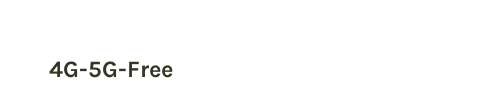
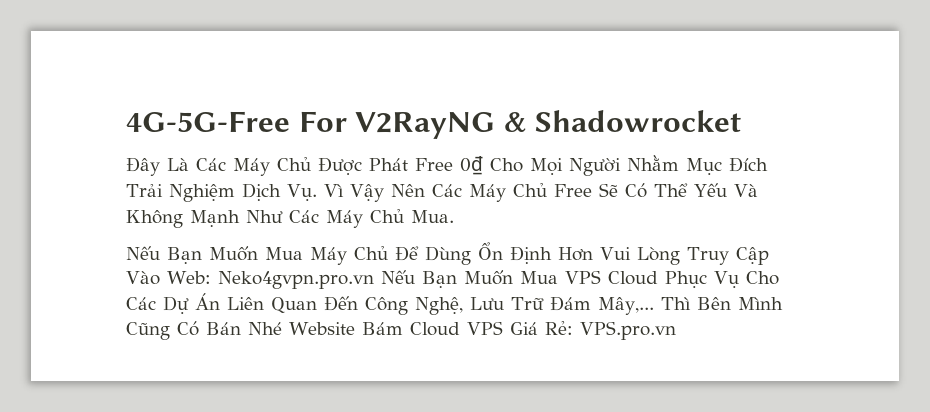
- 4G-5G-Free
+ 4G-5G-Free For V2RayNG & Shadowrocket
+ Đây Là Các Máy Chủ Được Phát Free 0₫ Cho Mọi Người Nhằm Mục Đích Trải Nghiệm Dịch Vụ. Vì Vậy Nên Các Máy Chủ Free Sẽ Có Thể Yếu Và Không Mạnh Như Các Máy Chủ Mua.
+ Nếu Bạn Muốn Mua Máy Chủ Để Dùng Ổn Định Hơn Vui Lòng Truy Cập Vào Web: Neko4gvpn.pro.vn Nếu Bạn Muốn Mua VPS Cloud Phục Vụ Cho Các Dự Án Liên Quan Đến Công Nghệ, Lưu Trữ Đám Mây,... Thì Bên Mình Cũng Có Bán Nhé Website Bám Cloud VPS Giá Rẻ: VPS.pro.vn

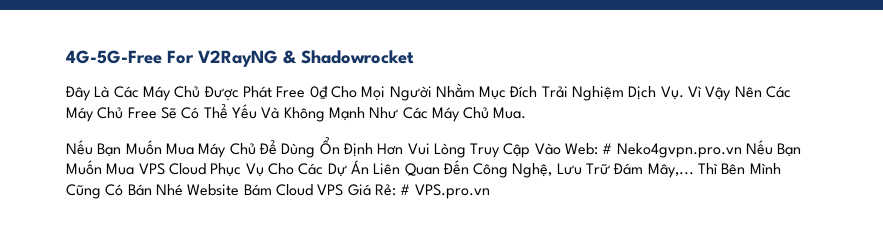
- Nếu Bạn Muốn Mua Máy Chủ Để Dùng Ổn Định Hơn Vui Lòng Truy Cập Vào Web: Neko4gvpn.pro.vn Nếu Bạn Muốn Mua VPS Cloud Phục Vụ Cho Các Dự Án Liên Quan Đến Công Nghệ, Lưu Trữ Đám Mây,...
+ Nếu Bạn Muốn Mua Máy Chủ Để Dùng Ổn Định Hơn Vui Lòng Truy Cập Vào Web: # Neko4gvpn.pro.vn Nếu Bạn Muốn Mua VPS Cloud Phục Vụ Cho Các Dự Án Liên Quan Đến Công Nghệ, Lưu Trữ Đám Mây,...
- Thì Bên Mình Cũng Có Bán Nhé Website Bám Cloud VPS Giá Rẻ: VPS.pro.vn
+ Thì Bên Mình Cũng Có Bán Nhé Website Bám Cloud VPS Giá Rẻ: # VPS.pro.vn

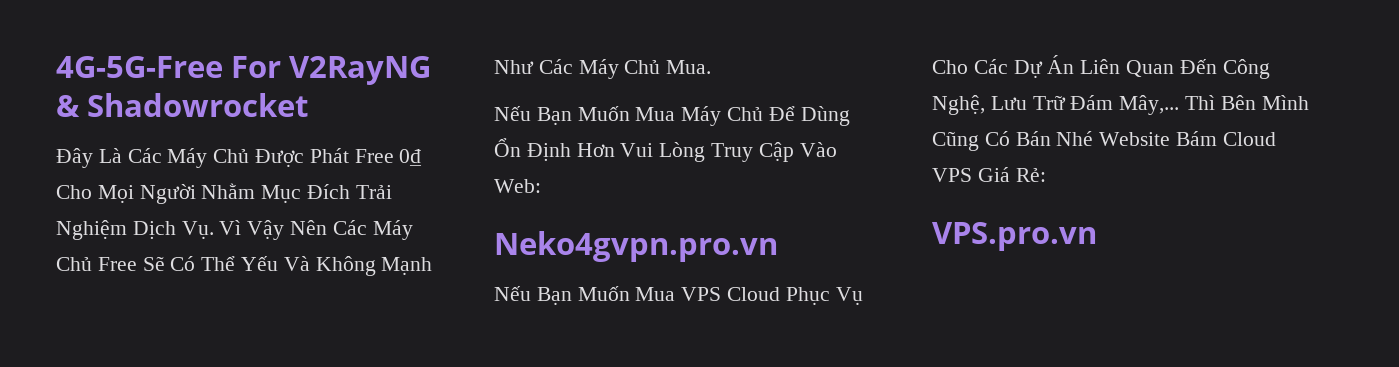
- Nếu Bạn Muốn Mua Máy Chủ Để Dùng Ổn Định Hơn Vui Lòng Truy Cập Vào Web: # Neko4gvpn.pro.vn Nếu Bạn Muốn Mua VPS Cloud Phục Vụ Cho Các Dự Án Liên Quan Đến Công Nghệ, Lưu Trữ Đám Mây,...
+ Nếu Bạn Muốn Mua Máy Chủ Để Dùng Ổn Định Hơn Vui Lòng Truy Cập Vào Web:
+ Neko4gvpn.pro.vn
+ Nếu Bạn Muốn Mua VPS Cloud Phục Vụ Cho Các Dự Án Liên Quan Đến Công Nghệ, Lưu Trữ Đám Mây,...
- Thì Bên Mình Cũng Có Bán Nhé Website Bám Cloud VPS Giá Rẻ: # VPS.pro.vn
+ Thì Bên Mình Cũng Có Bán Nhé Website Bám Cloud VPS Giá Rẻ:
+ VPS.pro.vn

